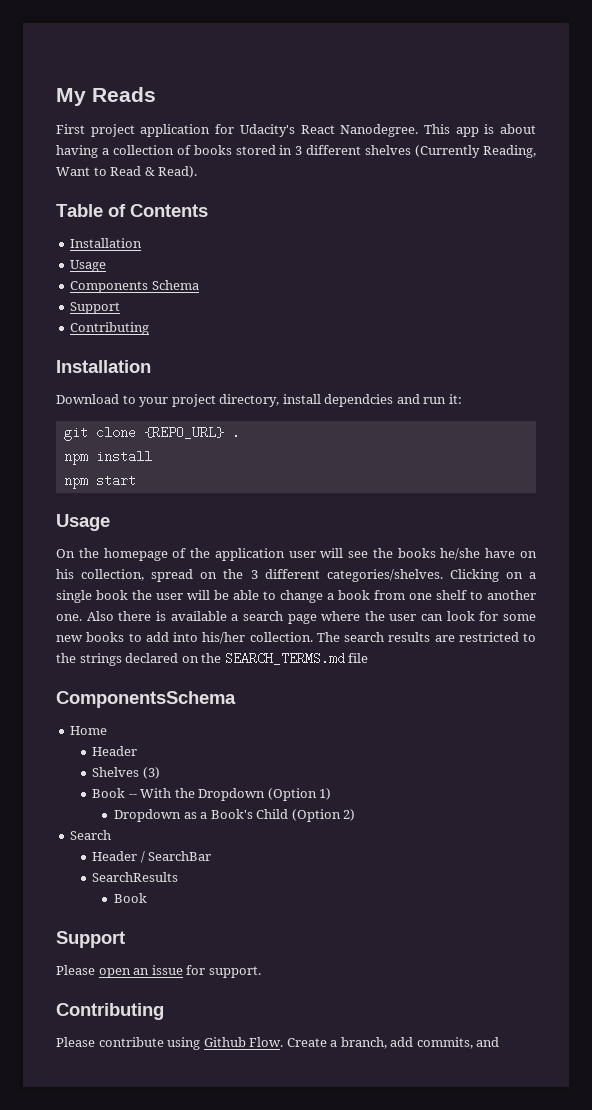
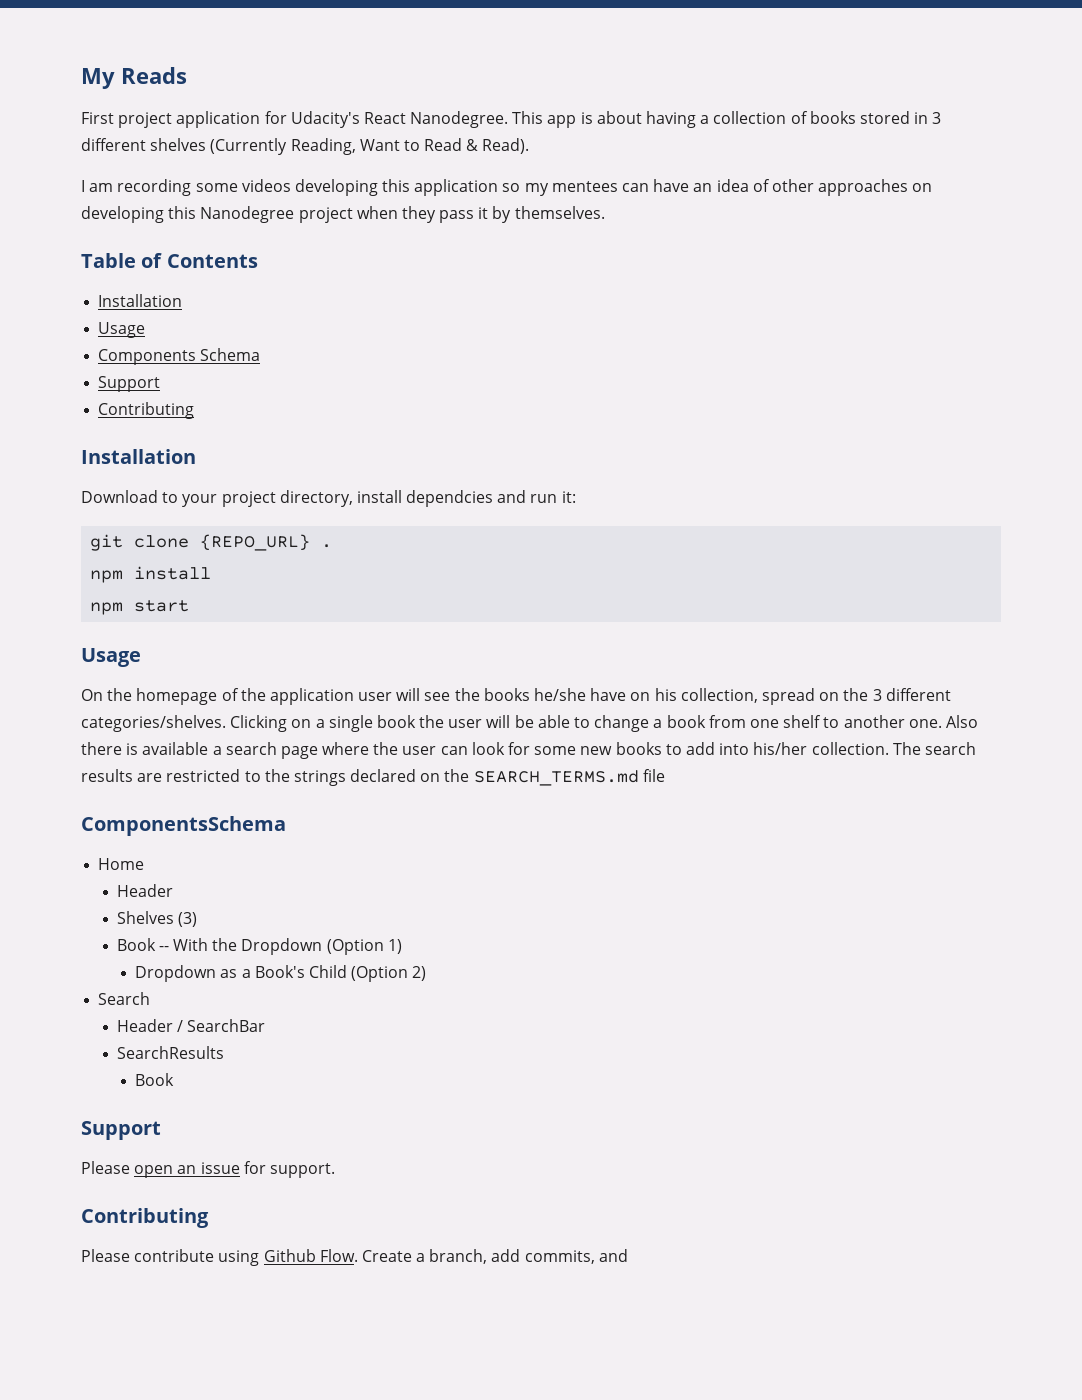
+ I am recording some videos developing this application so my mentees can have an idea of other approaches on developing this Nanodegree project when they pass it by themselves.

